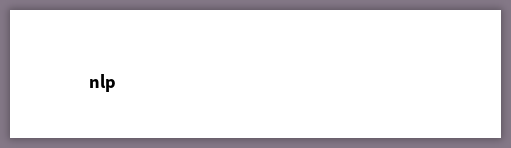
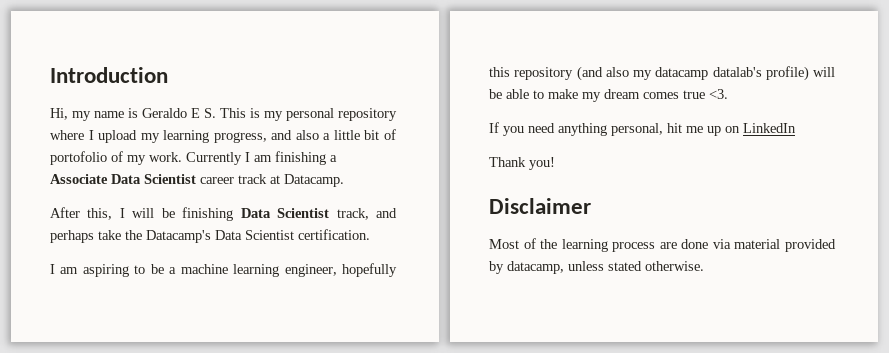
- nlp
+ Introduction
+ Hi, my name is Geraldo E S. This is my personal repository where I upload my learning progress, and also a little bit of portofolio of my work. Currently I am finishing a Associate Data Scientist career track at Datacamp.
+ After this, I will be finishing Data Scientist track, and perhaps take the Datacamp's Data Scientist certification.
+ I am aspiring to be a machine learning engineer, hopefully this repository (and also my datacamp datalab's profile) will be able to make my dream comes true <3.
+ If you need anything personal, hit me up on LinkedIn
+ Thank you!
+ Disclaimer
+ Most of the learning process are done via material provided by datacamp, unless stated otherwise.

